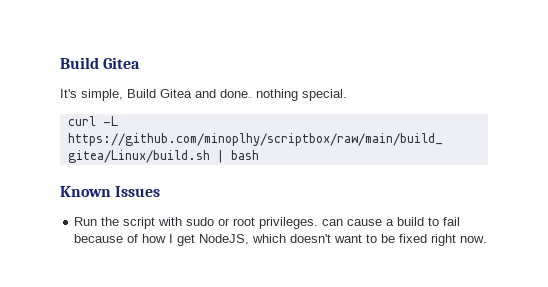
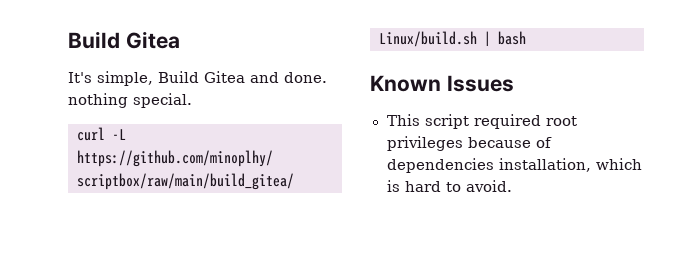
- Run the script with sudo or root privileges. can cause a build to fail because of how I get NodeJS, which doesn't want to be fixed right now.
+ This script required root privileges because of dependencies installation, which is hard to avoid.

